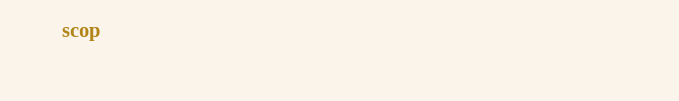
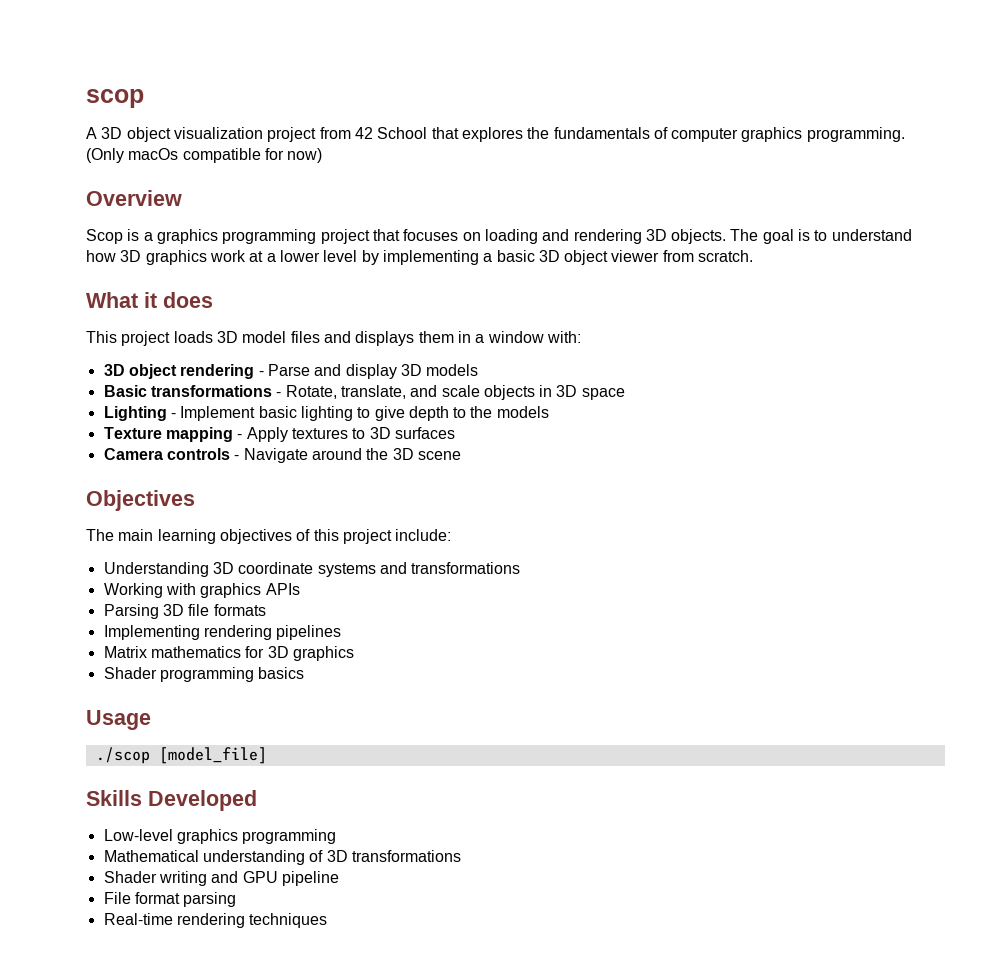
+ A 3D object visualization project from 42 School that explores the fundamentals of computer graphics programming. (Only macOs compatible for now)
+ Overview
+ Scop is a graphics programming project that focuses on loading and rendering 3D objects. The goal is to understand how 3D graphics work at a lower level by implementing a basic 3D object viewer from scratch.
+ What it does
+ This project loads 3D model files and displays them in a window with:
+ 3D object rendering - Parse and display 3D models
+ Basic transformations - Rotate, translate, and scale objects in 3D space
+ Lighting - Implement basic lighting to give depth to the models
+ Texture mapping - Apply textures to 3D surfaces
+ Camera controls - Navigate around the 3D scene
+ Objectives
+ The main learning objectives of this project include:
+ Understanding 3D coordinate systems and transformations
+ Working with graphics APIs
+ Parsing 3D file formats
+ Implementing rendering pipelines
+ Matrix mathematics for 3D graphics
+ Shader programming basics
+ Usage
+ ./scop [model_file]
+ Skills Developed
+ Low-level graphics programming
+ Mathematical understanding of 3D transformations
+ Shader writing and GPU pipeline
+ File format parsing
+ Real-time rendering techniques

